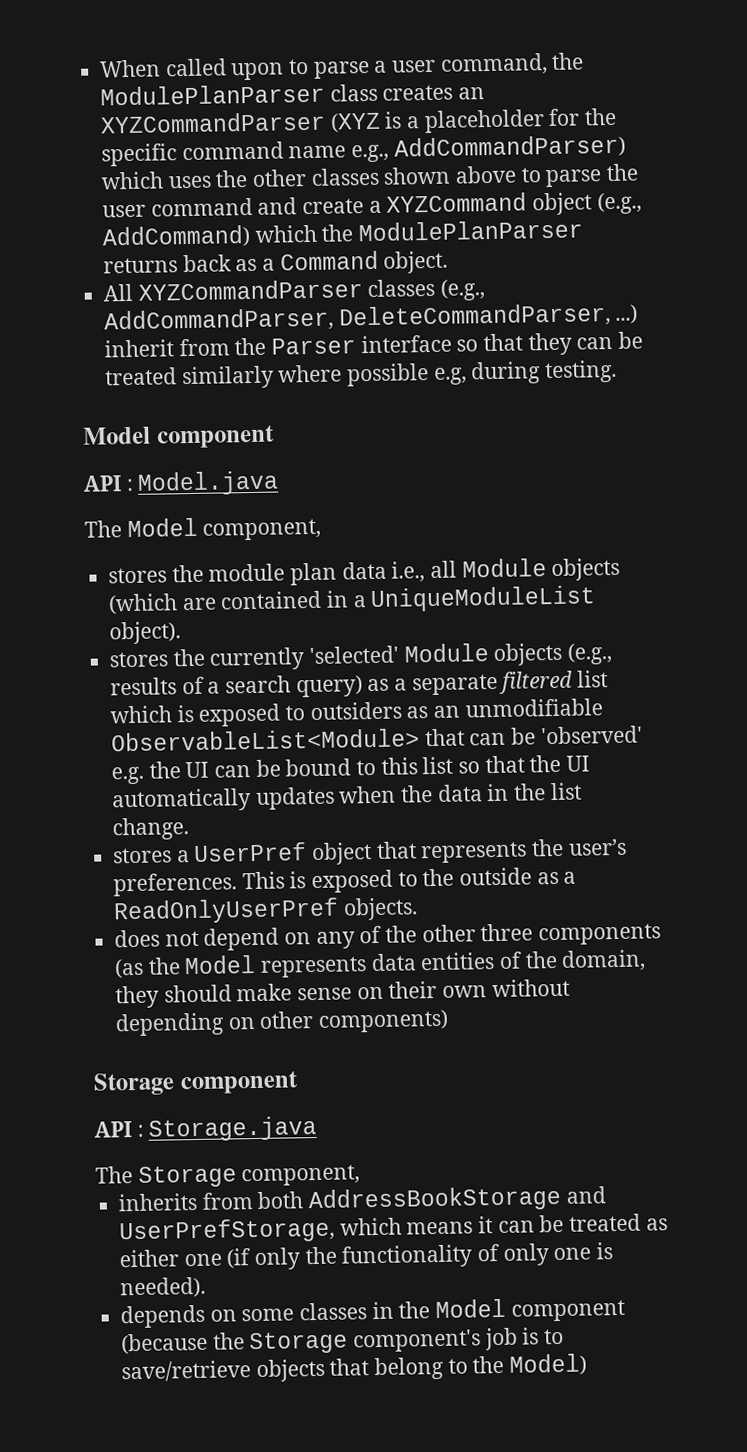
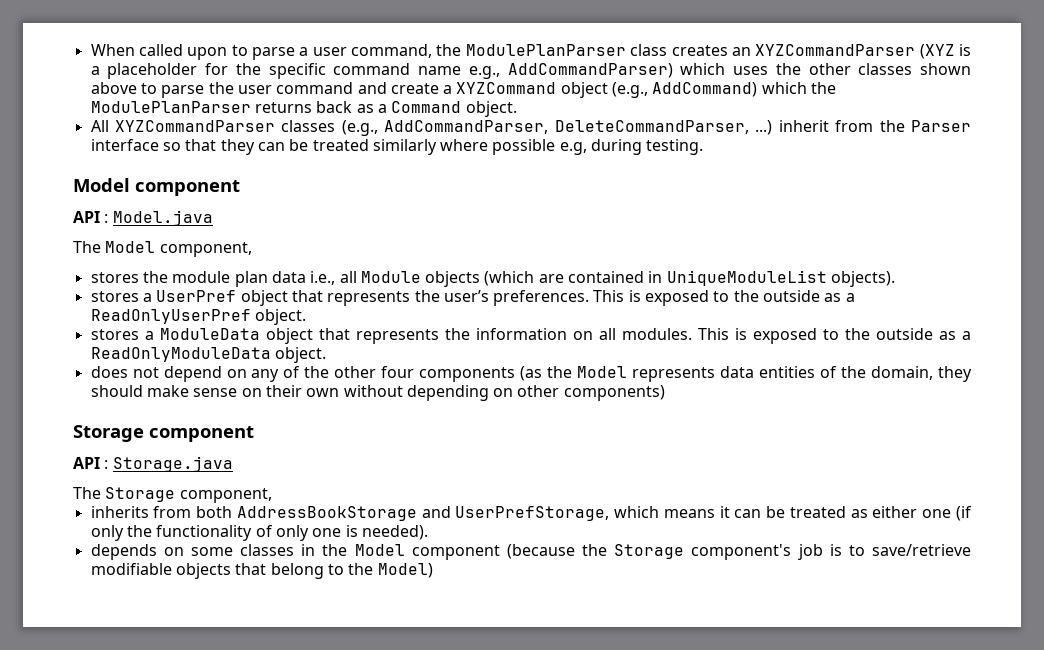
- stores the module plan data i.e., all Module objects (which are contained in a UniqueModuleList object).
- stores the currently 'selected' Module objects (e.g., results of a search query) as a separate filtered list which is exposed to outsiders as an unmodifiable ObservableList<Module> that can be 'observed' e.g. the UI can be bound to this list so that the UI automatically updates when the data in the list change.
+ stores the module plan data i.e., all Module objects (which are contained in UniqueModuleList objects).
- This is exposed to the outside as a ReadOnlyUserPref objects.
+ This is exposed to the outside as a ReadOnlyUserPref object.
+ stores a ModuleData object that represents the information on all modules. This is exposed to the outside as a ReadOnlyModuleData object.
- does not depend on any of the other three components (as the Model represents data entities of the domain, they should make sense on their own without depending on other components)
+ does not depend on any of the other four components (as the Model represents data entities of the domain, they should make sense on their own without depending on other components)
- depends on some classes in the Model component (because the Storage component's job is to save/retrieve objects that belong to the Model)
+ depends on some classes in the Model component (because the Storage component's job is to save/retrieve modifiable objects that belong to the Model)

